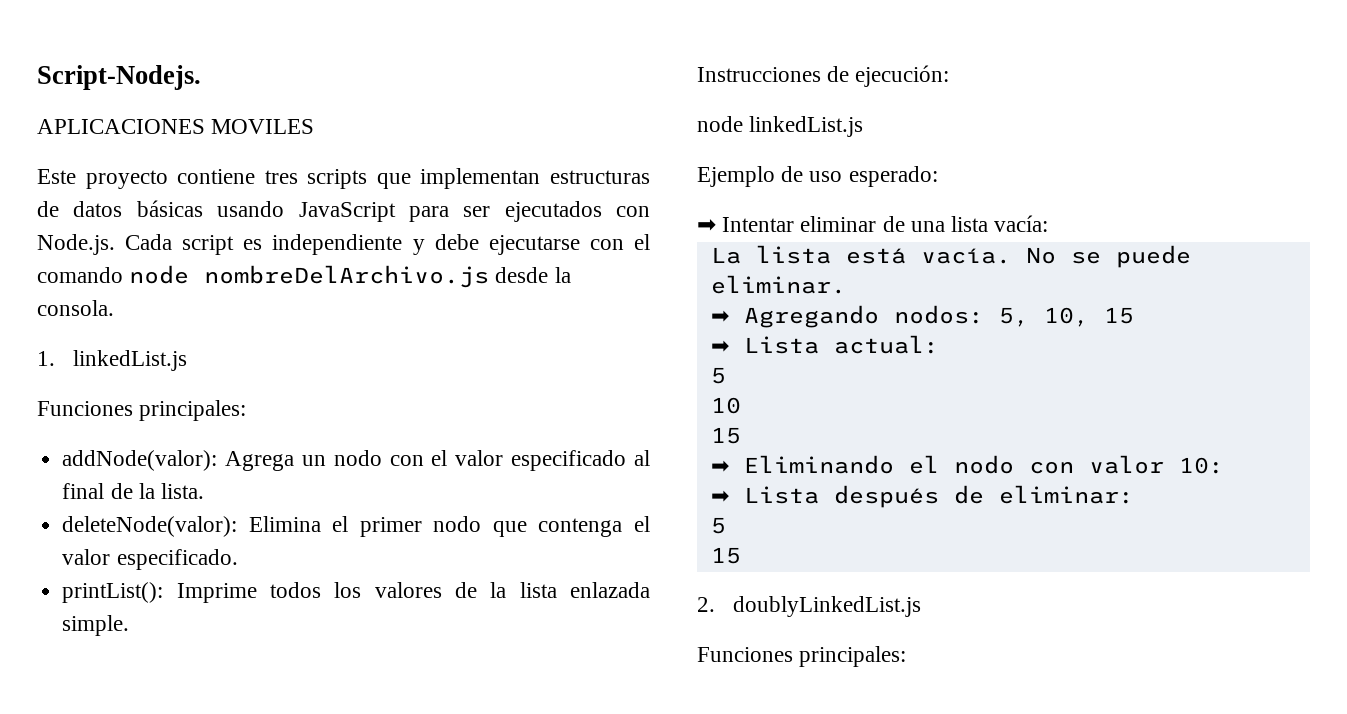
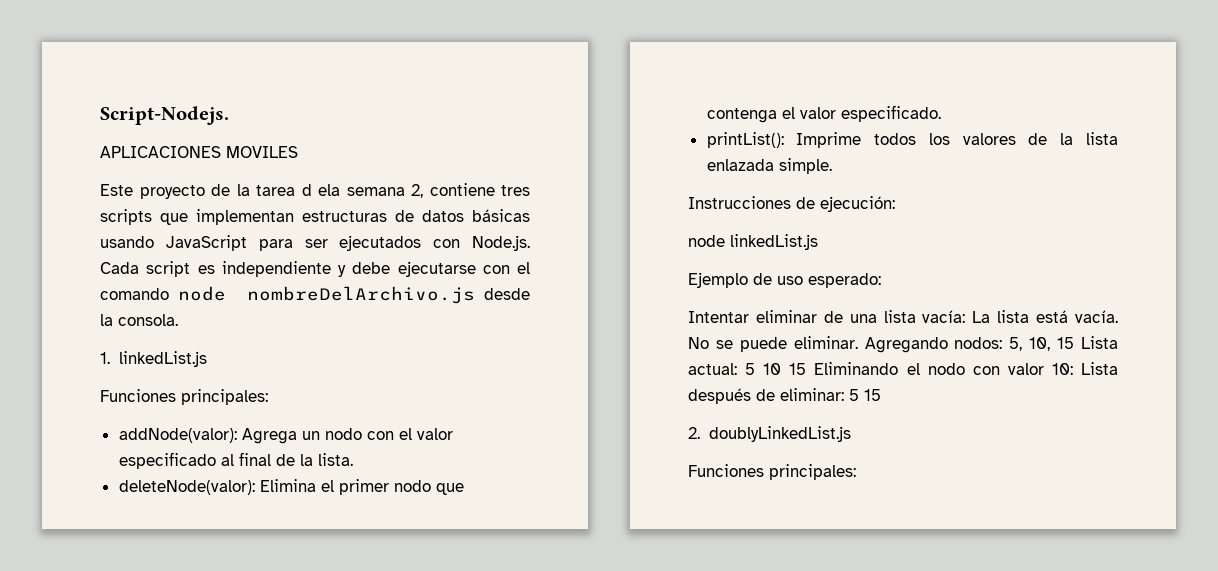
- Este proyecto contiene tres scripts que implementan estructuras de datos básicas usando JavaScript para ser ejecutados con Node.js. Cada script es independiente y debe ejecutarse con el comando node nombreDelArchivo.js desde la consola.
+ Este proyecto de la tarea d ela semana 2, contiene tres scripts que implementan estructuras de datos básicas usando JavaScript para ser ejecutados con Node.js. Cada script es independiente y debe ejecutarse con el comando node nombreDelArchivo.js desde la consola.
- ➡ Intentar eliminar de una lista vacía:
- La lista está vacía.
+ Intentar eliminar de una lista vacía: La lista está vacía.
- No se puede eliminar.
- ➡ Agregando nodos: 5, 10, 15
- ➡ Lista actual:
- 5
- 10
- 15
- ➡ Eliminando el nodo con valor 10:
- ➡ Lista después de eliminar:
- 5
- 15
+ No se puede eliminar. Agregando nodos: 5, 10, 15 Lista actual: 5 10 15 Eliminando el nodo con valor 10: Lista después de eliminar: 5 15

